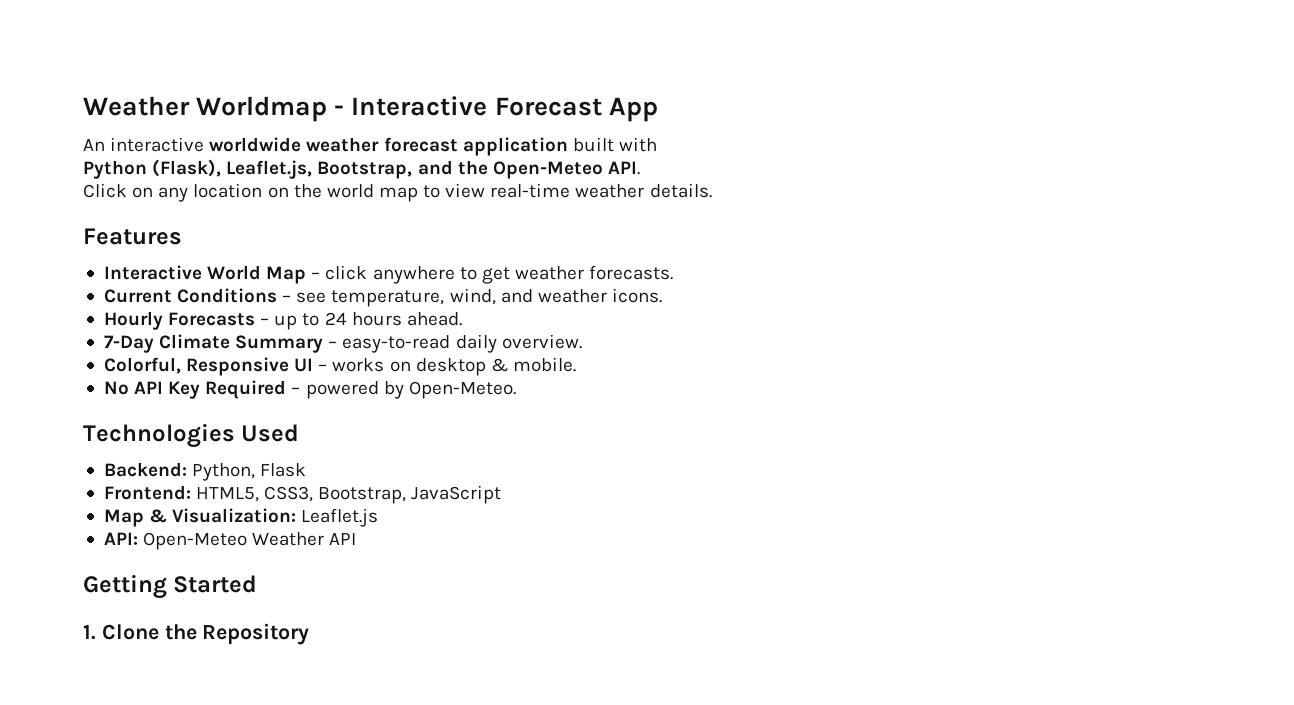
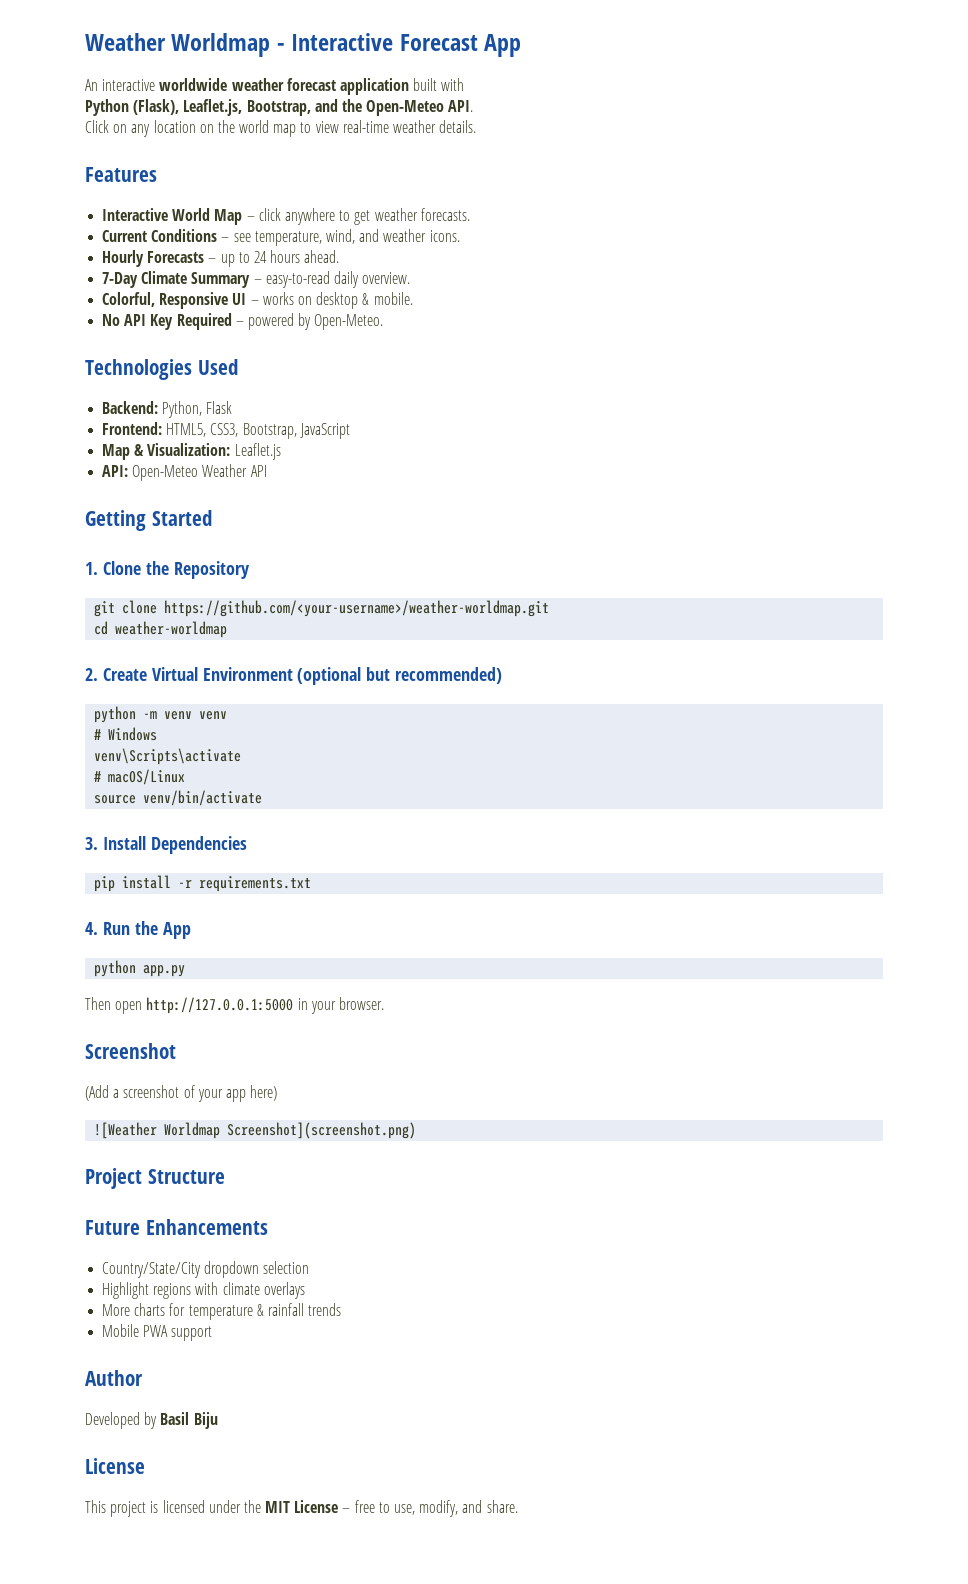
+ git clone https://github.com/<your-username>/weather-worldmap.git
+ cd weather-worldmap
+ 2. Create Virtual Environment (optional but recommended)
+ python -m venv venv
+ # Windows
+ venv\Scripts\activate
+ # macOS/Linux
+ source venv/bin/activate
+ 3. Install Dependencies
+ pip install -r requirements.txt
+ 4. Run the App
+ python app.py
+ Then open http://127.0.0.1:5000 in your browser.
+ Screenshot
+ (Add a screenshot of your app here)
+ ![Weather Worldmap Screenshot](screenshot.png)
+ Project Structure
+ Future Enhancements
+ Country/State/City dropdown selection
+ Highlight regions with climate overlays
+ More charts for temperature & rainfall trends
+ Mobile PWA support
+ Author
+ Developed by Basil Biju
+ License
+ This project is licensed under the MIT License – free to use, modify, and share.

